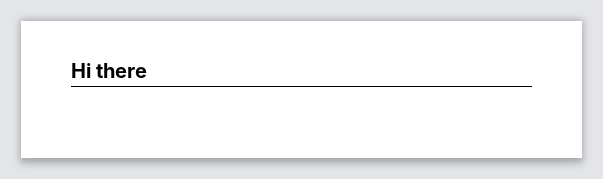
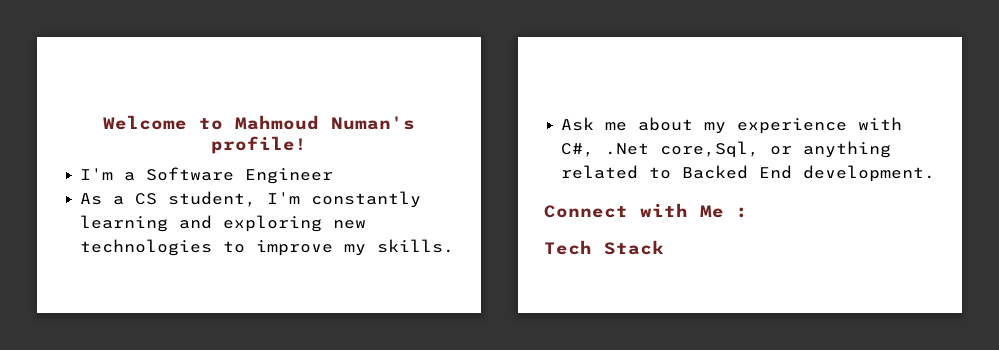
- Hi there
+ Welcome to Mahmoud Numan's profile!
+ I'm a Software Engineer
+ As a CS student, I'm constantly learning and exploring new technologies to improve my skills.
+ Ask me about my experience with C#, .Net core,Sql, or anything related to Backed End development.
+ Connect with Me :
+ Tech Stack

